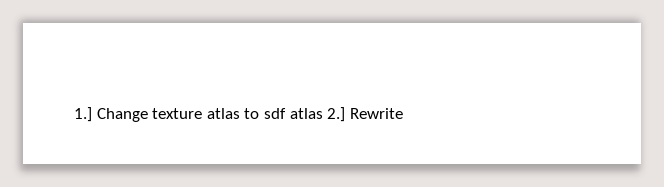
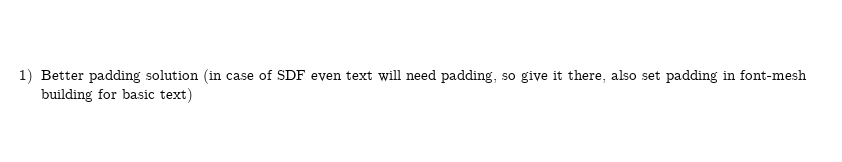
- 1.] Change texture atlas to sdf atlas 2.] Rewrite
+ 1) Better padding solution (in case of SDF even text will need padding, so give it there, also set padding in font-mesh building for basic text)

